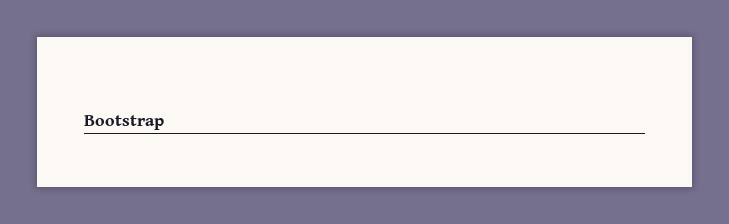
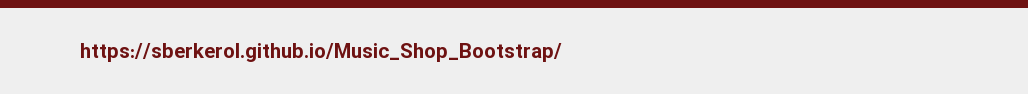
- Bootstrap
+ https://sberkerol.github.io/Music_Shop_Bootstrap/

